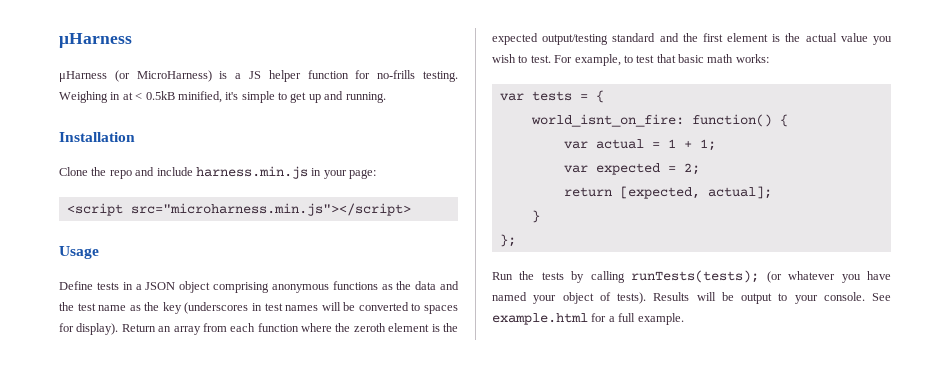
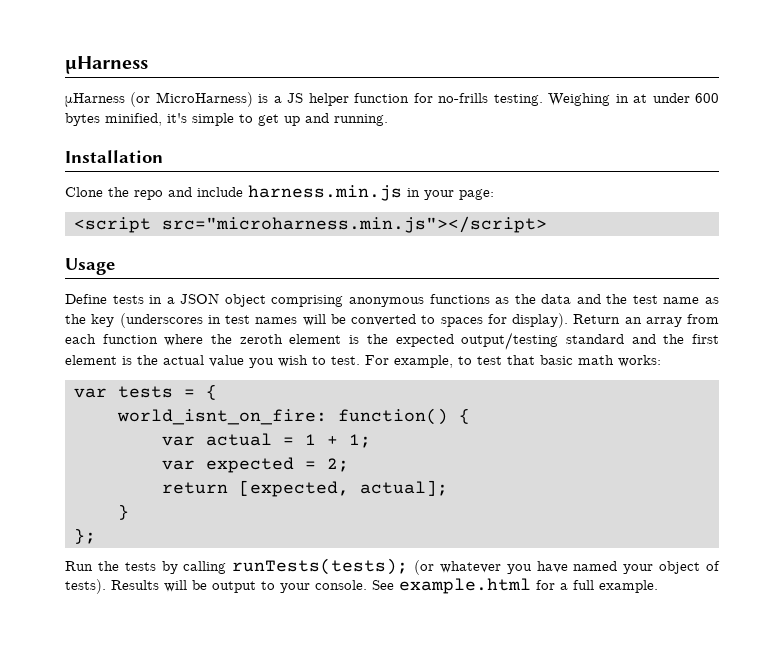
- Weighing in at < 0.5kB minified, it's simple to get up and running.
+ Weighing in at under 600 bytes minified, it's simple to get up and running.

